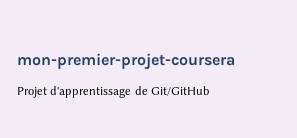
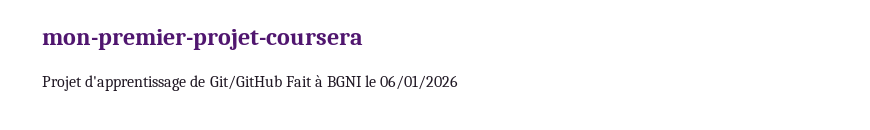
- Projet d'apprentissage de Git/GitHub
+ Projet d'apprentissage de Git/GitHub Fait à BGNI le 06/01/2026

